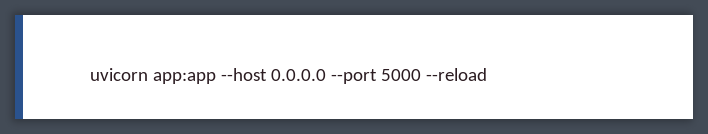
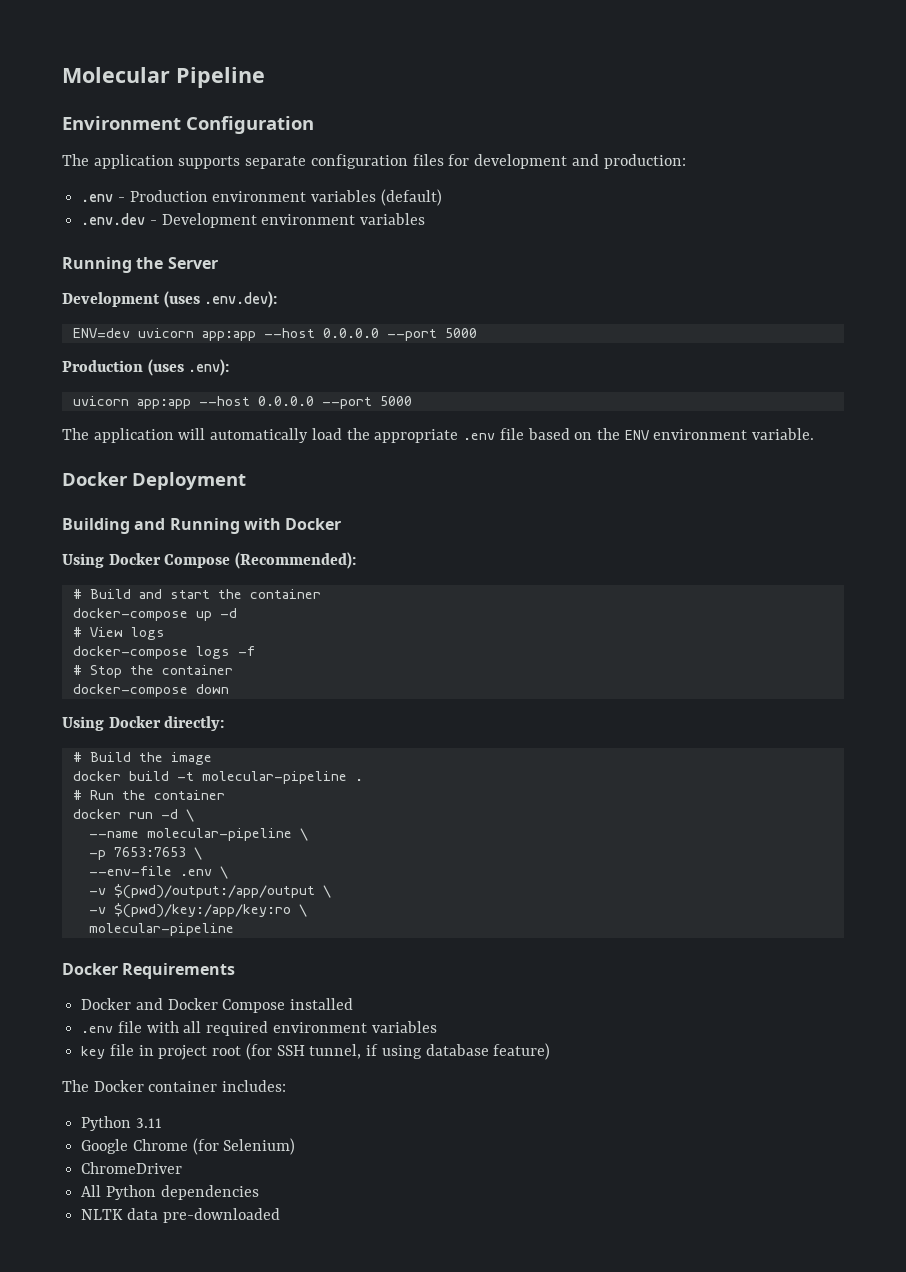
- uvicorn app:app --host 0.0.0.0 --port 5000 --reload
+ Molecular Pipeline
+ Environment Configuration
+ The application supports separate configuration files for development and production:
+ .env - Production environment variables (default)
+ .env.dev - Development environment variables
+ Running the Server
+ Development (uses .env.dev):
+ ENV=dev uvicorn app:app --host 0.0.0.0 --port 5000
+ Production (uses .env):
+ uvicorn app:app --host 0.0.0.0 --port 5000
+ The application will automatically load the appropriate .env file based on the ENV environment variable.
+ Docker Deployment
+ Building and Running with Docker
+ Using Docker Compose (Recommended):
+ # Build and start the container
+ docker-compose up -d
+ # View logs
+ docker-compose logs -f
+ # Stop the container
+ docker-compose down
+ Using Docker directly:
+ # Build the image
+ docker build -t molecular-pipeline .
+ # Run the container
+ docker run -d \
+ --name molecular-pipeline \
+ -p 7653:7653 \
+ --env-file .env \
+ -v $(pwd)/output:/app/output \
+ -v $(pwd)/key:/app/key:ro \
+ molecular-pipeline
+ Docker Requirements
+ Docker and Docker Compose installed
+ .env file with all required environment variables
+ key file in project root (for SSH tunnel, if using database feature)
+ The Docker container includes:
+ Python 3.11
+ Google Chrome (for Selenium)
+ ChromeDriver
+ All Python dependencies
+ NLTK data pre-downloaded

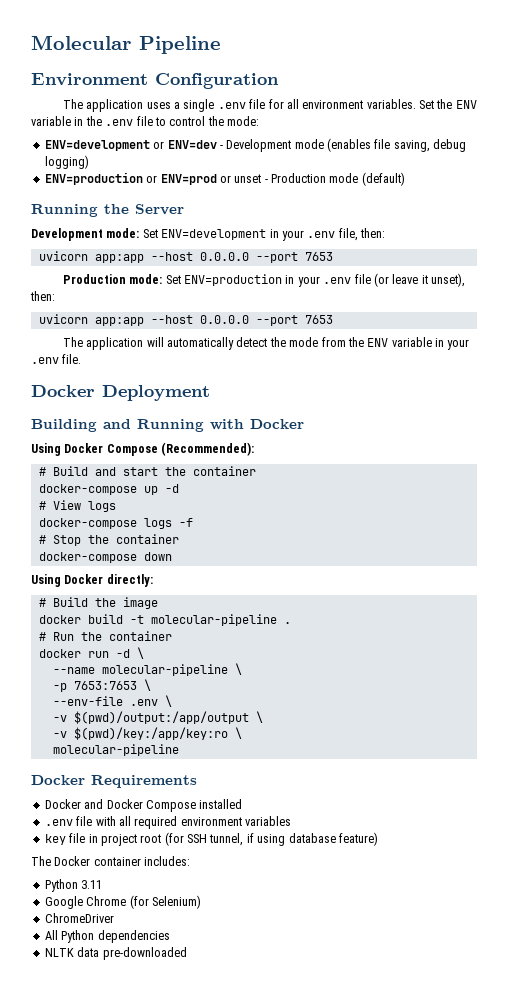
- The application supports separate configuration files for development and production:
- .env - Production environment variables (default)
- .env.dev - Development environment variables
+ The application uses a single .env file for all environment variables. Set the ENV variable in the .env file to control the mode:
+ ENV=development or ENV=dev - Development mode (enables file saving, debug logging)
+ ENV=production or ENV=prod or unset - Production mode (default)
  Running the Server
- Development (uses .env.dev):
- ENV=dev uvicorn app:app --host 0.0.0.0 --port 5000
- Production (uses .env):
- uvicorn app:app --host 0.0.0.0 --port 5000
- The application will automatically load the appropriate .env file based on the ENV environment variable.
+ Development mode: Set ENV=development in your .env file, then:
+ uvicorn app:app --host 0.0.0.0 --port 7653
+ Production mode: Set ENV=production in your .env file (or leave it unset), then:
+ uvicorn app:app --host 0.0.0.0 --port 7653
+ The application will automatically detect the mode from the ENV variable in your .env file.

